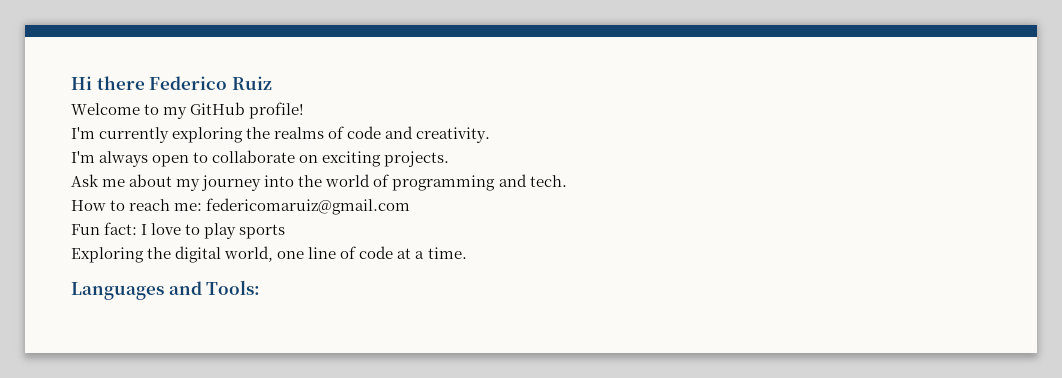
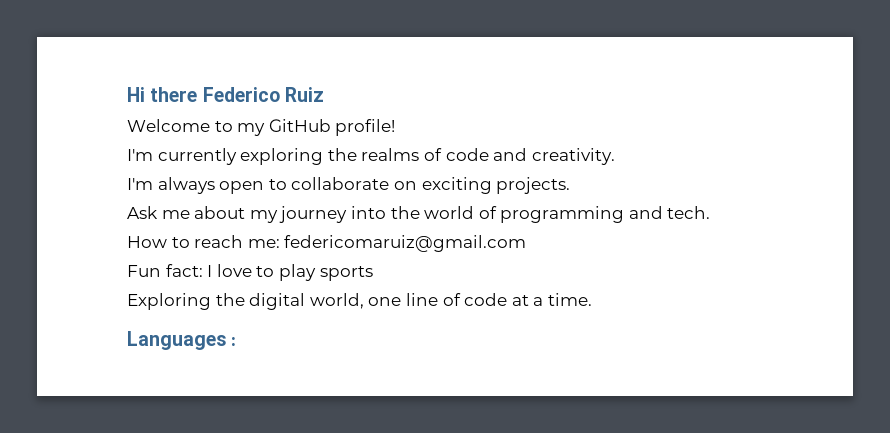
- Languages and Tools:
+ Languages :

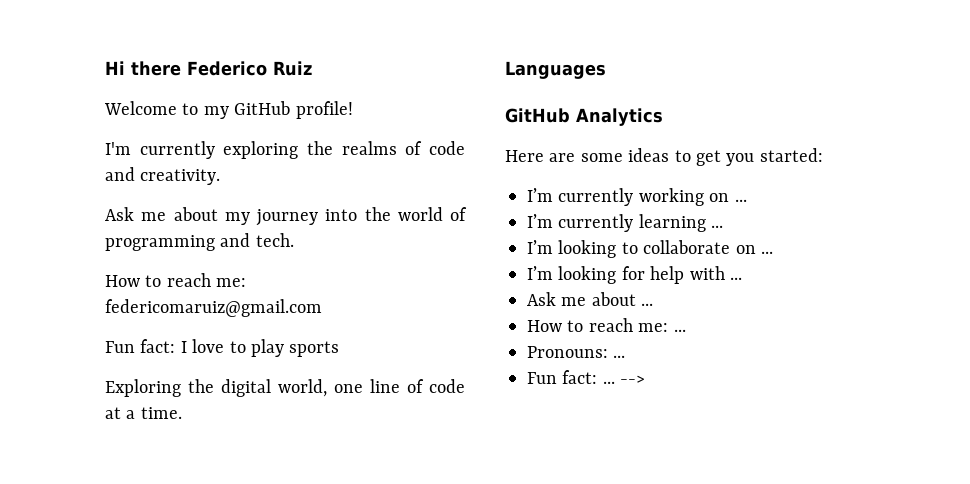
- I'm always open to collaborate on exciting projects.
- Languages :
+ Languages
+ GitHub Analytics
+ Here are some ideas to get you started:
+ I’m currently working on ...
+ I’m currently learning ...
+ I’m looking to collaborate on ...
+ I’m looking for help with ...
+ Ask me about ...
+ How to reach me: ...
+ Pronouns: ...
+ Fun fact: ... -->

